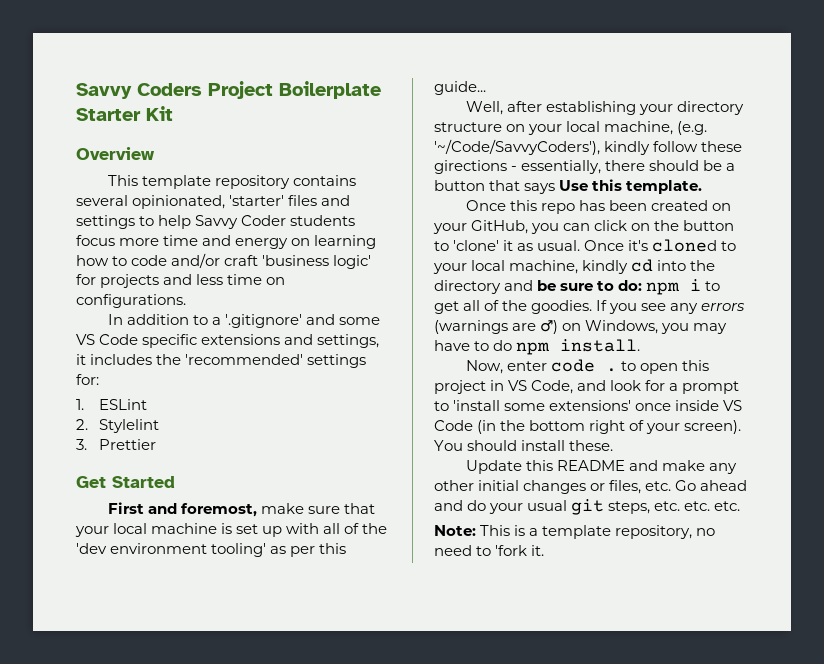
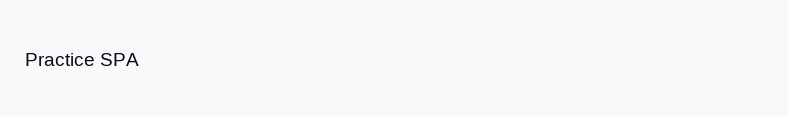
- Savvy Coders Project Boilerplate Starter Kit
- Overview
- This template repository contains several opinionated, 'starter' files and settings to help Savvy Coder students focus more time and energy on learning how to code and/or craft 'business logic' for projects and less time on configurations.
- In addition to a '.gitignore' and some VS Code specific extensions and settings, it includes the 'recommended' settings for:
- 1. ESLint
- 2. Stylelint
- 3. Prettier
- Get Started
- First and foremost, make sure that your local machine is set up with all of the 'dev environment tooling' as per this guide...
- Well, after establishing your directory structure on your local machine, (e.g. '~/Code/SavvyCoders'), kindly follow these girections - essentially, there should be a button that says Use this template.
- Once this repo has been created on your GitHub, you can click on the button to 'clone' it as usual. Once it's cloned to your local machine, kindly cd into the directory and be sure to do: npm i to get all of the goodies. If you see any errors (warnings are ♂) on Windows, you may have to do npm install.
- Now, enter code . to open this project in VS Code, and look for a prompt to 'install some extensions' once inside VS Code (in the bottom right of your screen). You should install these.
- Update this README and make any other initial changes or files, etc. Go ahead and do your usual git steps, etc. etc. etc.
- Note: This is a template repository, no need to 'fork it.
+ Practice SPA

